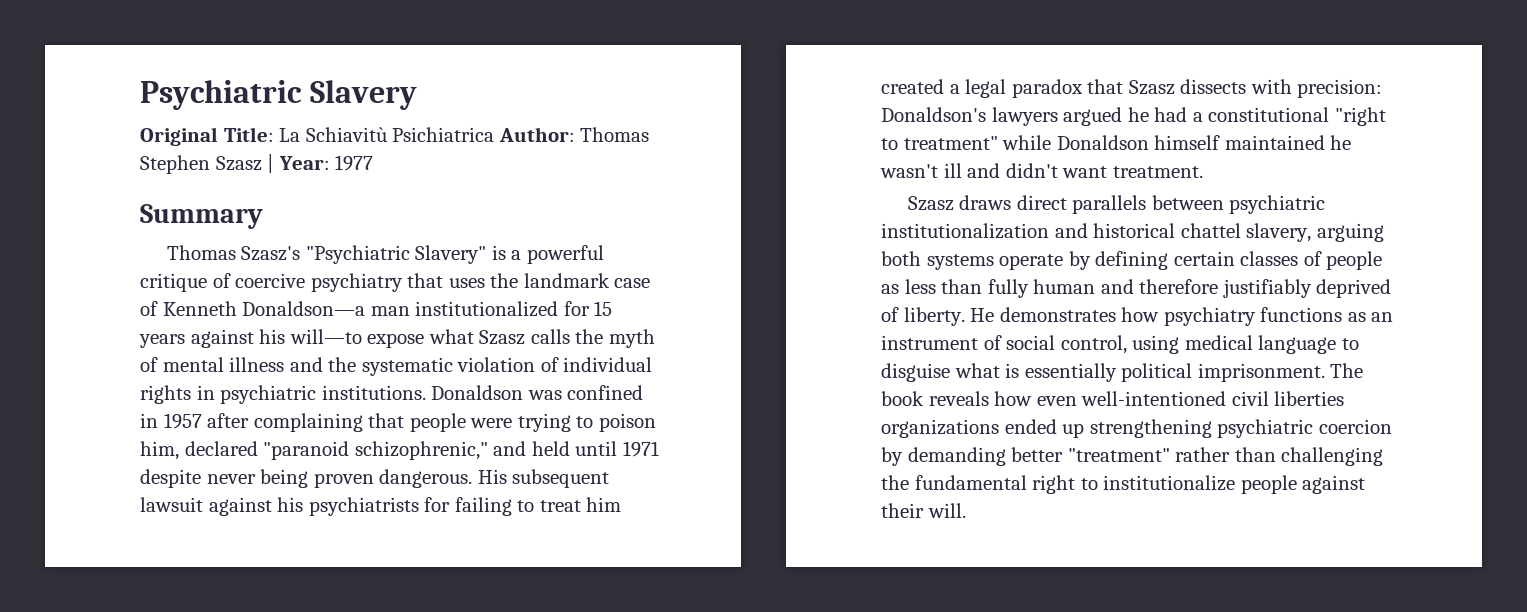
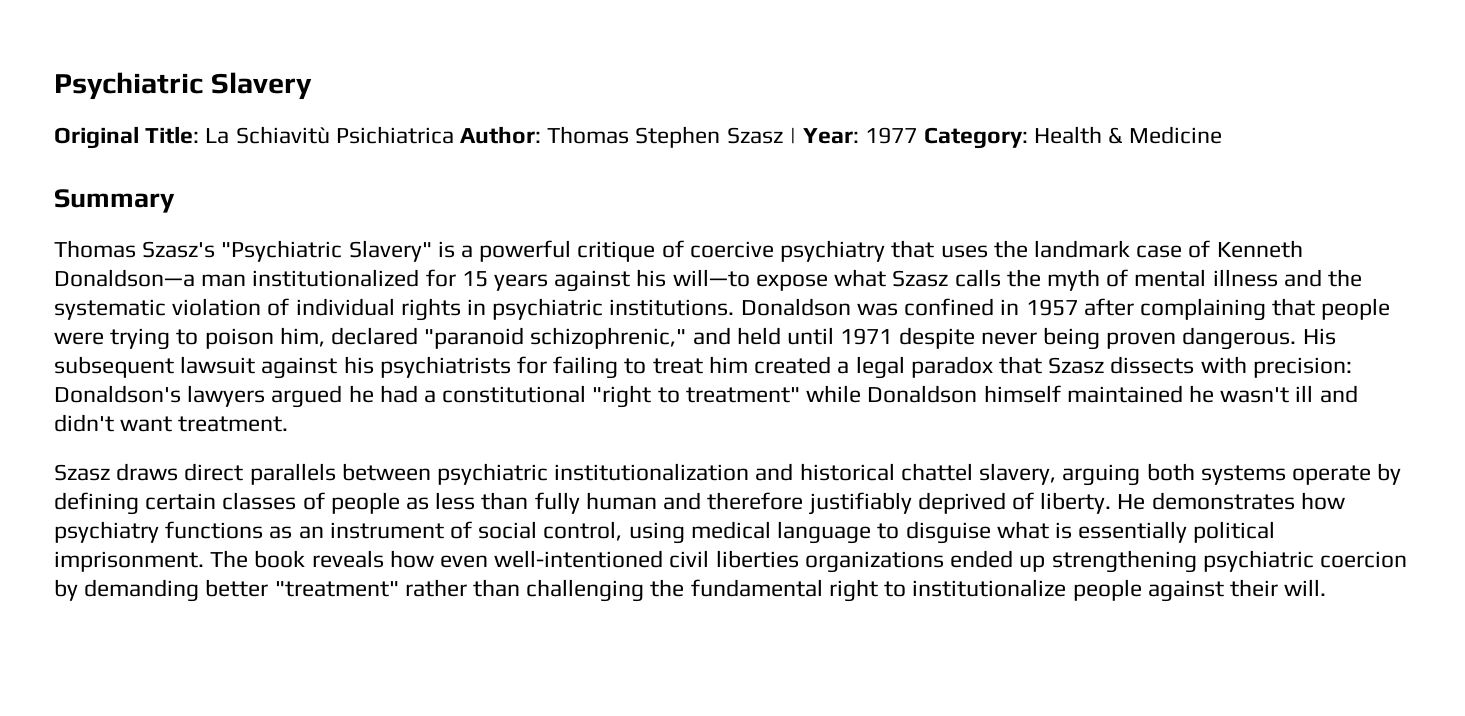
- Original Title: La Schiavitù Psichiatrica Author: Thomas Stephen Szasz | Year: 1977
+ Original Title: La Schiavitù Psichiatrica Author: Thomas Stephen Szasz | Year: 1977 Category: Health & Medicine

